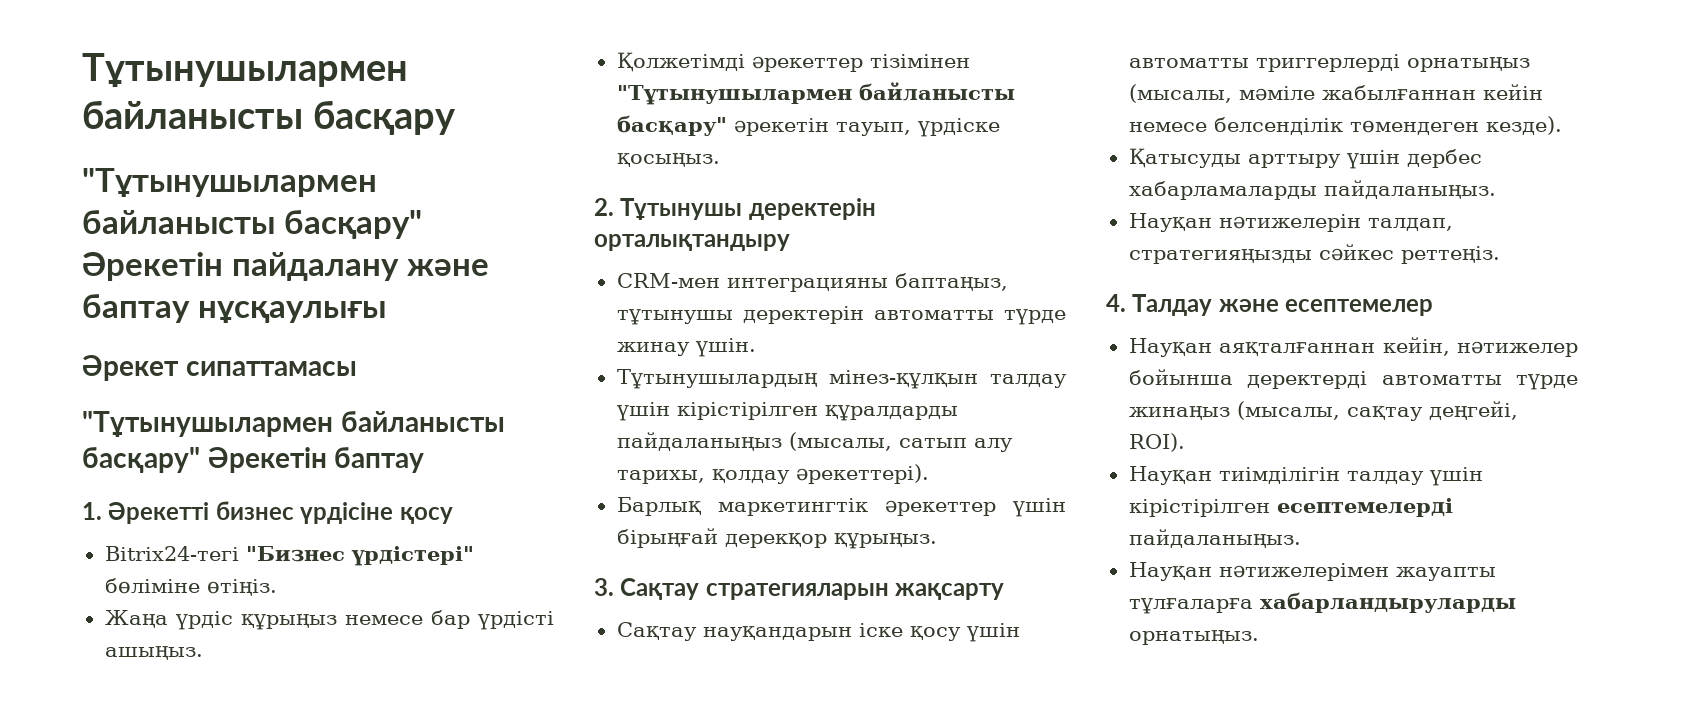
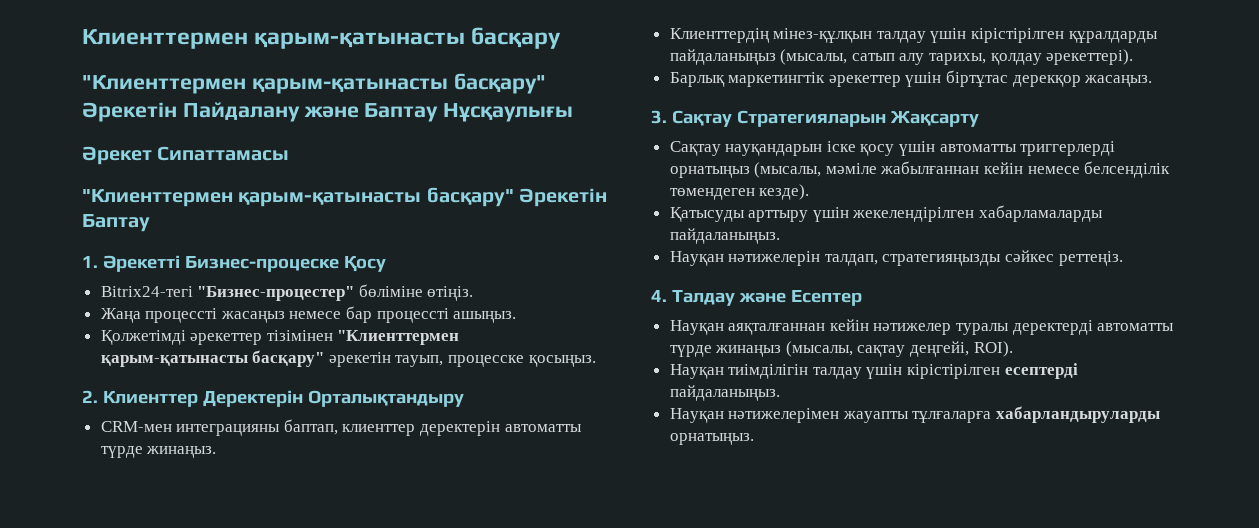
- Тұтынушылармен байланысты басқару
+ Клиенттермен қарым-қатынасты басқару
- "Тұтынушылармен байланысты басқару" Әрекетін пайдалану және баптау нұсқаулығы
- Әрекет сипаттамасы
- "Тұтынушылармен байланысты басқару" Әрекетін баптау
+ "Клиенттермен қарым-қатынасты басқару" Әрекетін Пайдалану және Баптау Нұсқаулығы
+ Әрекет Сипаттамасы
+ "Клиенттермен қарым-қатынасты басқару" Әрекетін Баптау
- 1. Әрекетті бизнес үрдісіне қосу
+ 1. Әрекетті Бизнес-процеске Қосу
- Bitrix24-тегі "Бизнес үрдістері" бөліміне өтіңіз.
+ Bitrix24-тегі "Бизнес-процестер" бөліміне өтіңіз.
- Жаңа үрдіс құрыңыз немесе бар үрдісті ашыңыз.
+ Жаңа процессті жасаңыз немесе бар процессті ашыңыз.
- Қолжетімді әрекеттер тізімінен "Тұтынушылармен байланысты басқару" әрекетін тауып, үрдіске қосыңыз.
+ Қолжетімді әрекеттер тізімінен "Клиенттермен қарым-қатынасты басқару" әрекетін тауып, процесске қосыңыз.
- 2. Тұтынушы деректерін орталықтандыру
+ 2. Клиенттер Деректерін Орталықтандыру
- CRM-мен интеграцияны баптаңыз, тұтынушы деректерін автоматты түрде жинау үшін.
- Тұтынушылардың мінез-құлқын талдау үшін кірістірілген құралдарды пайдаланыңыз (мысалы, сатып алу тарихы, қолдау әрекеттері).
+ CRM-мен интеграцияны баптап, клиенттер деректерін автоматты түрде жинаңыз.
+ Клиенттердің мінез-құлқын талдау үшін кірістірілген құралдарды пайдаланыңыз (мысалы, сатып алу тарихы, қолдау әрекеттері).
- Барлық маркетингтік әрекеттер үшін бірыңғай дерекқор құрыңыз.
+ Барлық маркетингтік әрекеттер үшін біртұтас дерекқор жасаңыз.
- 3. Сақтау стратегияларын жақсарту
+ 3. Сақтау Стратегияларын Жақсарту
- Қатысуды арттыру үшін дербес хабарламаларды пайдаланыңыз.
+ Қатысуды арттыру үшін жекелендірілген хабарламаларды пайдаланыңыз.
- 4. Талдау және есептемелер
+ 4. Талдау және Есептер
- Науқан аяқталғаннан кейін, нәтижелер бойынша деректерді автоматты түрде жинаңыз (мысалы, сақтау деңгейі, ROI).
+ Науқан аяқталғаннан кейін нәтижелер туралы деректерді автоматты түрде жинаңыз (мысалы, сақтау деңгейі, ROI).
- Науқан тиімділігін талдау үшін кірістірілген есептемелерді пайдаланыңыз.
+ Науқан тиімділігін талдау үшін кірістірілген есептерді пайдаланыңыз.

